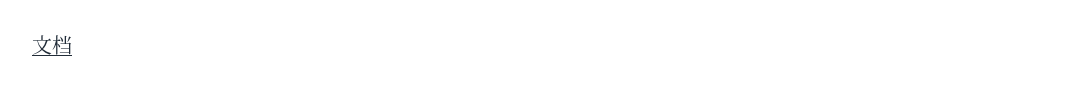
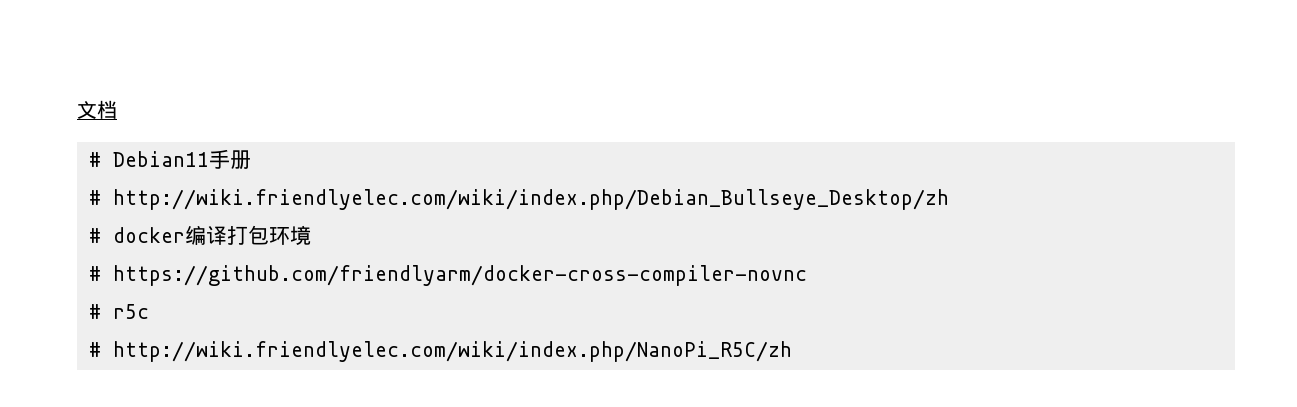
+ # Debian11手册
+ # http://wiki.friendlyelec.com/wiki/index.php/Debian_Bullseye_Desktop/zh
+ # docker编译打包环境
+ # https://github.com/friendlyarm/docker-cross-compiler-novnc
+ # r5c
+ # http://wiki.friendlyelec.com/wiki/index.php/NanoPi_R5C/zh

